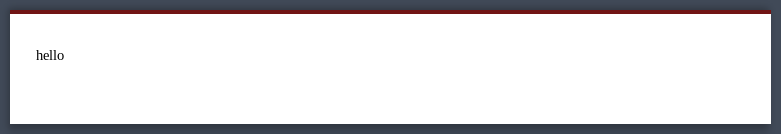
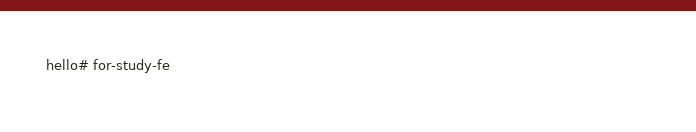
- hello
+ hello# for-study-fe

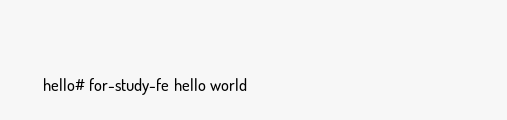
- hello# for-study-fe
+ hello# for-study-fe hello world

